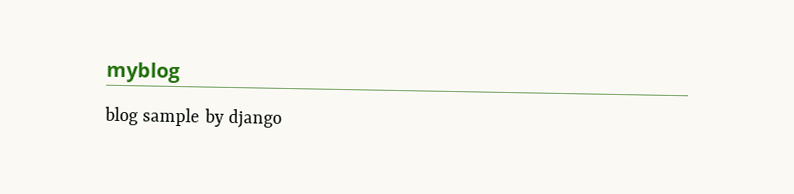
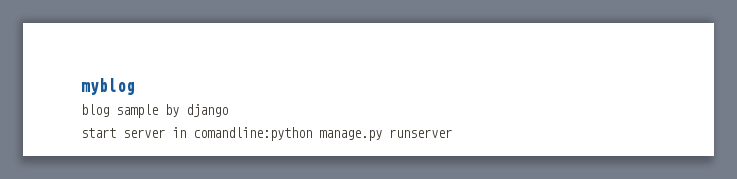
+ start server in comandline:python manage.py runserver

